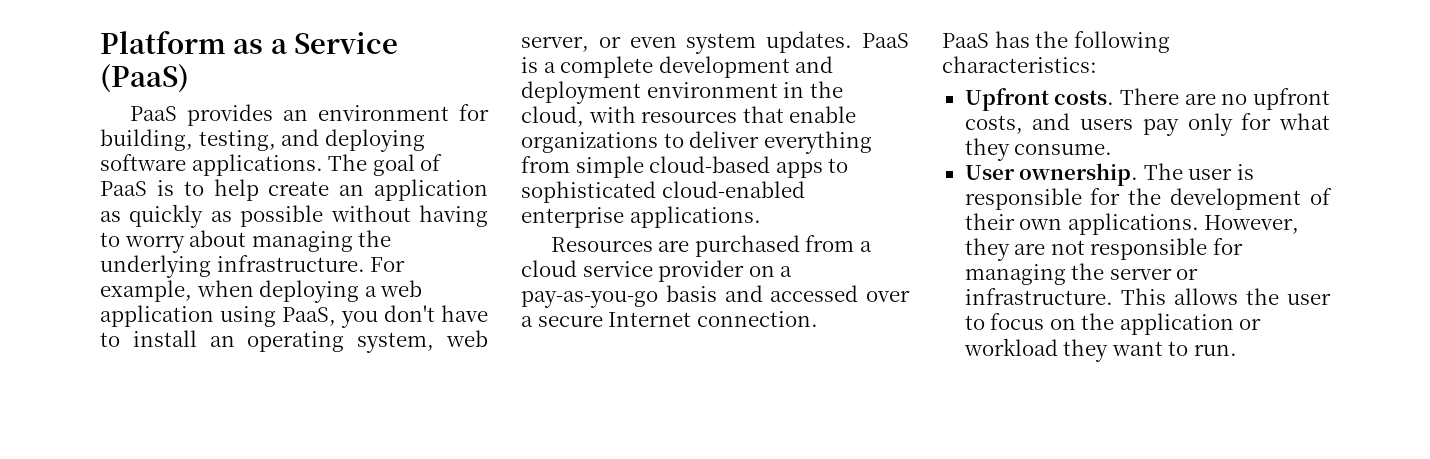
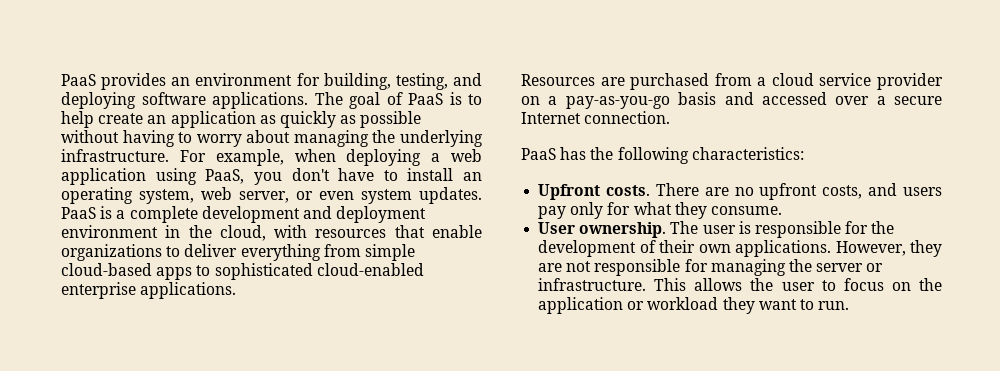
- Platform as a Service (PaaS)

